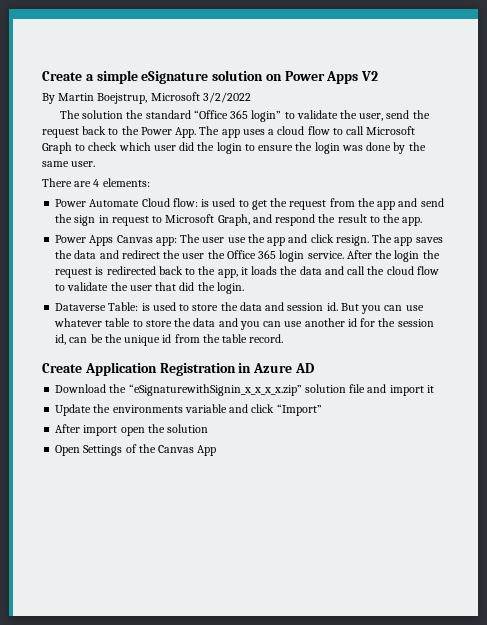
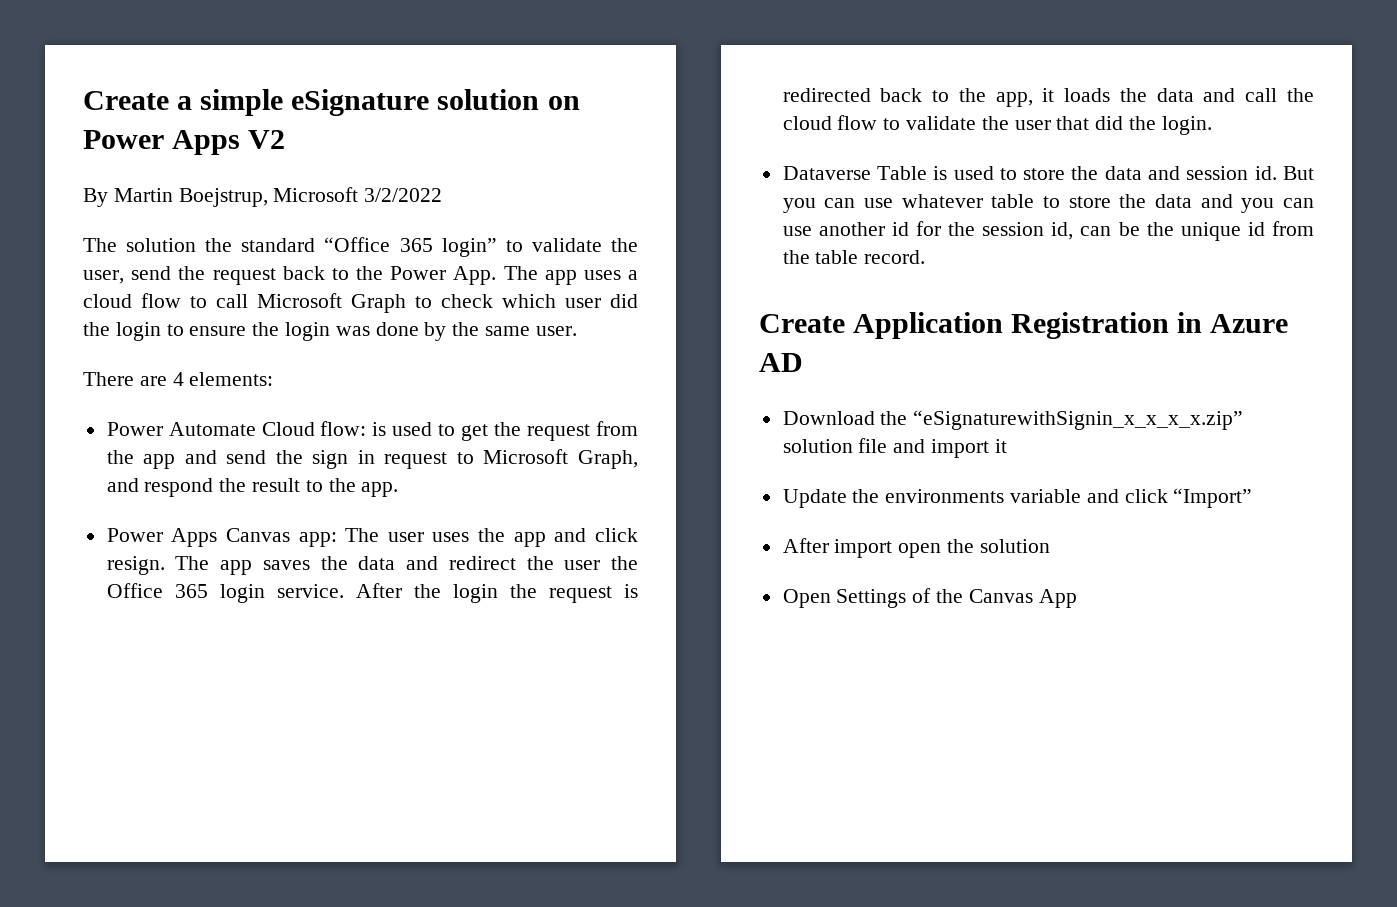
- Power Apps Canvas app: The user use the app and click resign.
+ Power Apps Canvas app: The user uses the app and click resign.
- Dataverse Table: is used to store the data and session id.
+ Dataverse Table is used to store the data and session id.

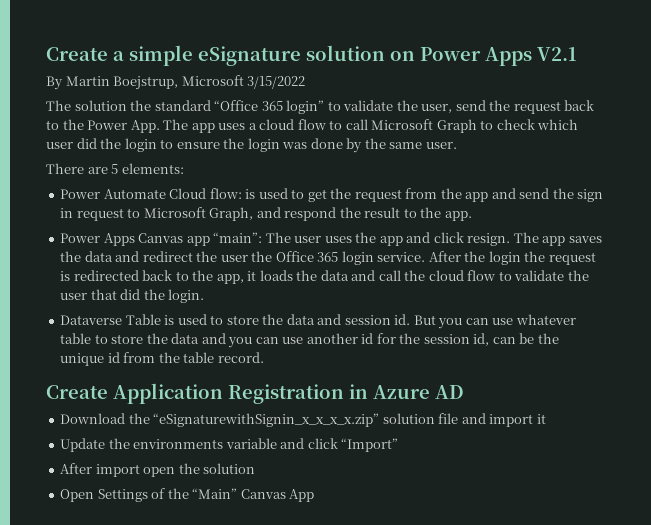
- Create a simple eSignature solution on Power Apps V2
+ Create a simple eSignature solution on Power Apps V2.1
- By Martin Boejstrup, Microsoft 3/2/2022
+ By Martin Boejstrup, Microsoft 3/15/2022
- There are 4 elements:
+ There are 5 elements:
- Power Apps Canvas app: The user uses the app and click resign.
+ Power Apps Canvas app “main”: The user uses the app and click resign.
- Open Settings of the Canvas App
+ Open Settings of the “Main” Canvas App

